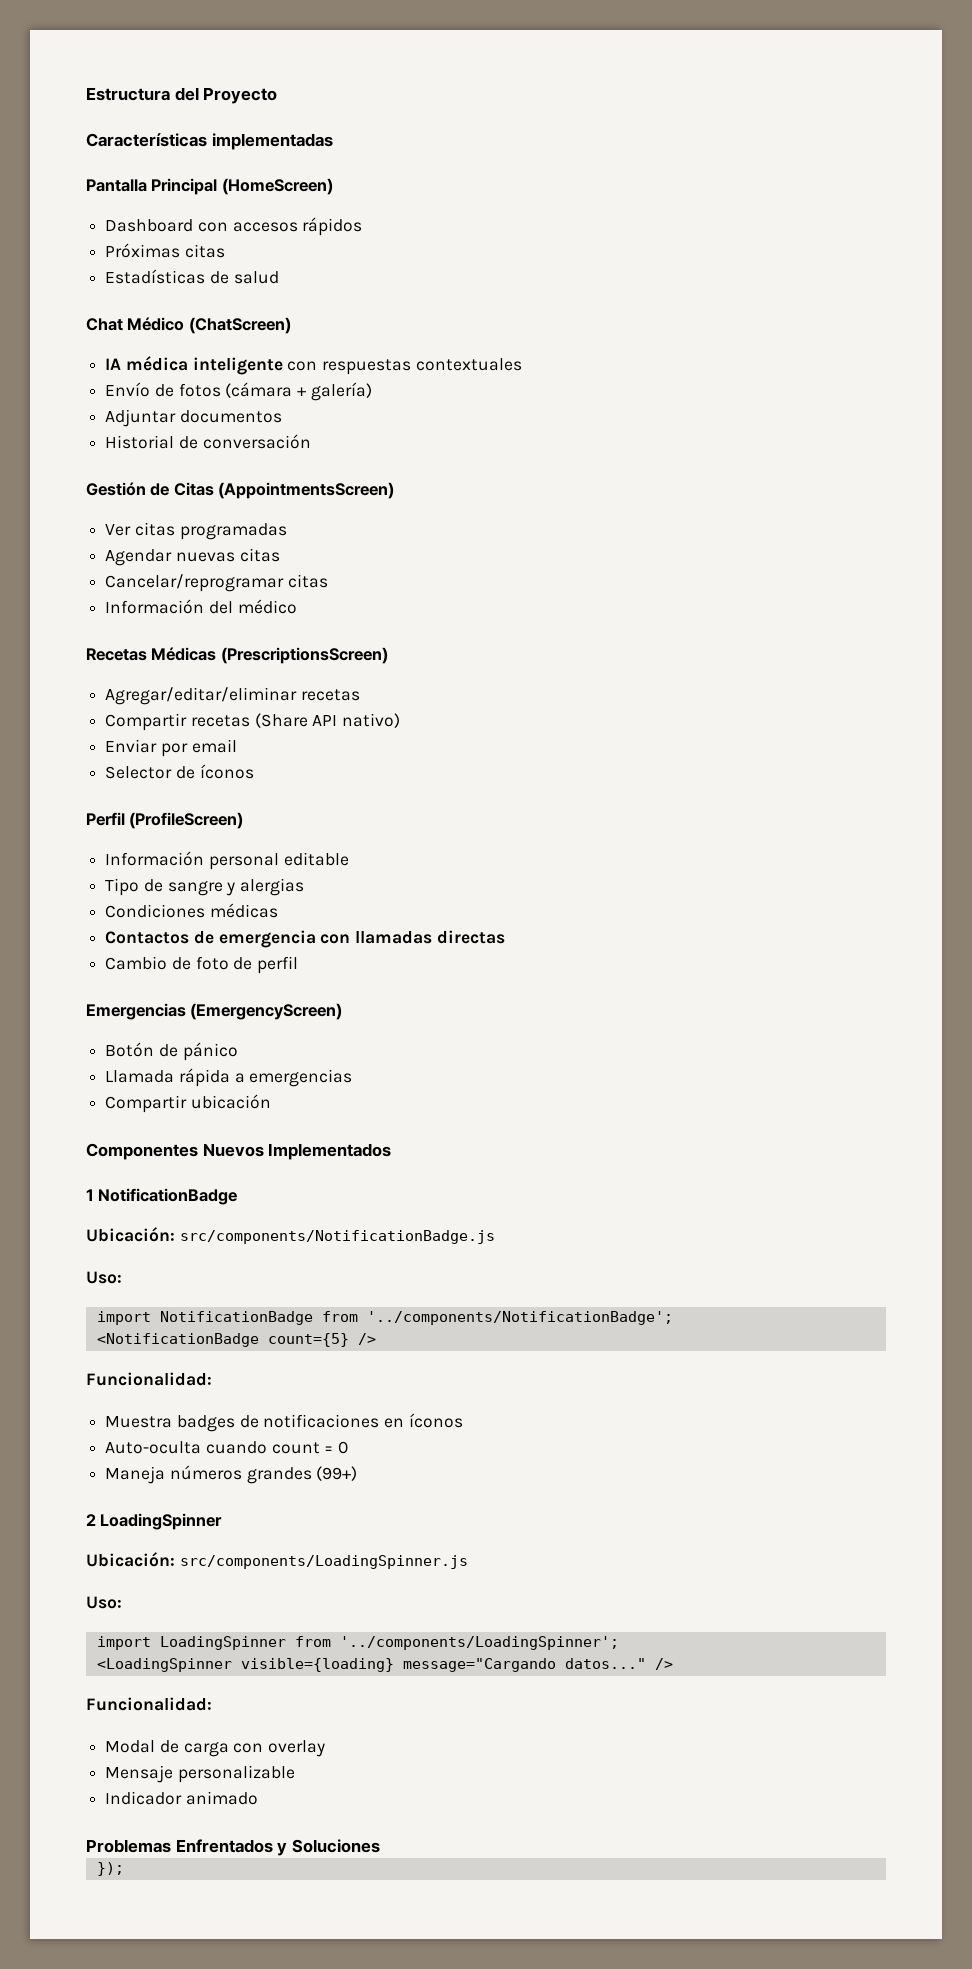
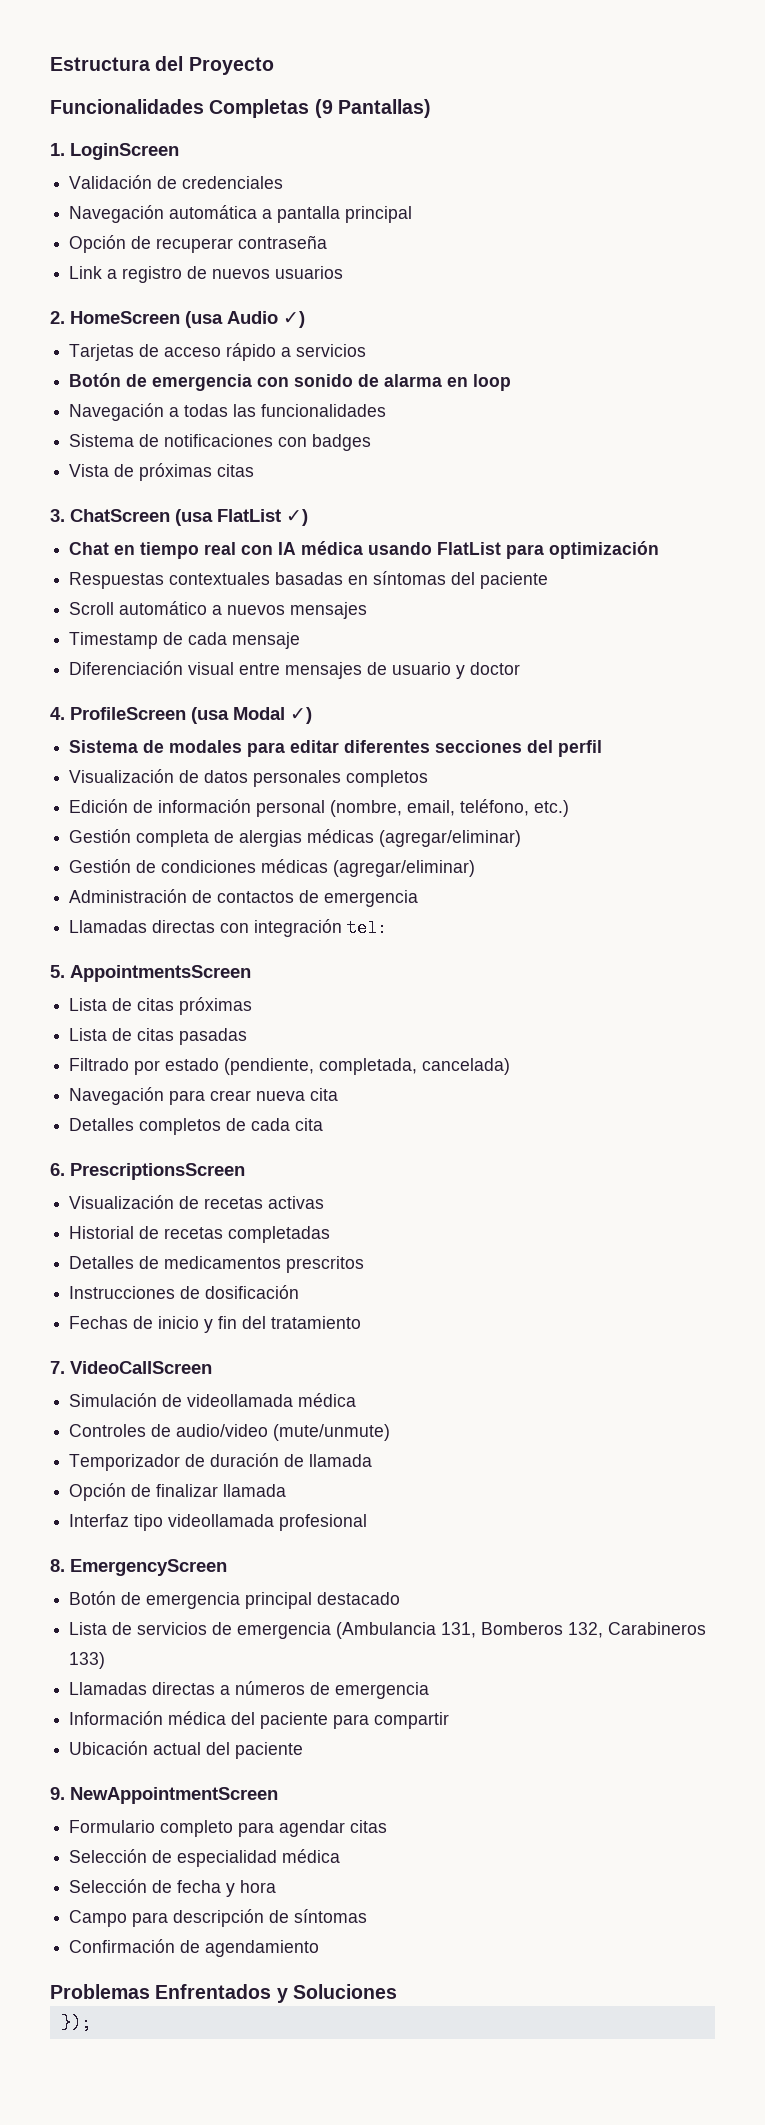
- Características implementadas
- Pantalla Principal (HomeScreen)
- Dashboard con accesos rápidos
- Próximas citas
- Estadísticas de salud
- Chat Médico (ChatScreen)
- IA médica inteligente con respuestas contextuales
- Envío de fotos (cámara + galería)
- Adjuntar documentos
- Historial de conversación
- Gestión de Citas (AppointmentsScreen)
- Ver citas programadas
- Agendar nuevas citas
- Cancelar/reprogramar citas
- Información del médico
- Recetas Médicas (PrescriptionsScreen)
- Agregar/editar/eliminar recetas
- Compartir recetas (Share API nativo)
- Enviar por email
- Selector de íconos
- Perfil (ProfileScreen)
- Información personal editable
- Tipo de sangre y alergias
- Condiciones médicas
- Contactos de emergencia con llamadas directas
- Cambio de foto de perfil
- Emergencias (EmergencyScreen)
- Botón de pánico
- Llamada rápida a emergencias
- Compartir ubicación
- Componentes Nuevos Implementados
- 1 NotificationBadge
- Ubicación: src/components/NotificationBadge.js
- Uso:
- import NotificationBadge from '../components/NotificationBadge';
- <NotificationBadge count={5} />
- Funcionalidad:
- Muestra badges de notificaciones en íconos
- Auto-oculta cuando count = 0
- Maneja números grandes (99+)
- 2 LoadingSpinner
- Ubicación: src/components/LoadingSpinner.js
- Uso:
- import LoadingSpinner from '../components/LoadingSpinner';
- <LoadingSpinner visible={loading} message="Cargando datos..." />
- Funcionalidad:
- Modal de carga con overlay
- Mensaje personalizable
- Indicador animado
+ Funcionalidades Completas (9 Pantallas)
+ 1. LoginScreen
+ Validación de credenciales
+ Navegación automática a pantalla principal
+ Opción de recuperar contraseña
+ Link a registro de nuevos usuarios
+ 2. HomeScreen (usa Audio ✓)
+ Tarjetas de acceso rápido a servicios
+ Botón de emergencia con sonido de alarma en loop
+ Navegación a todas las funcionalidades
+ Sistema de notificaciones con badges
+ Vista de próximas citas
+ 3. ChatScreen (usa FlatList ✓)
+ Chat en tiempo real con IA médica usando FlatList para optimización
+ Respuestas contextuales basadas en síntomas del paciente
+ Scroll automático a nuevos mensajes
+ Timestamp de cada mensaje
+ Diferenciación visual entre mensajes de usuario y doctor
+ 4. ProfileScreen (usa Modal ✓)
+ Sistema de modales para editar diferentes secciones del perfil
+ Visualización de datos personales completos
+ Edición de información personal (nombre, email, teléfono, etc.)
+ Gestión completa de alergias médicas (agregar/eliminar)
+ Gestión de condiciones médicas (agregar/eliminar)
+ Administración de contactos de emergencia
+ Llamadas directas con integración tel:
+ 5. AppointmentsScreen
+ Lista de citas próximas
+ Lista de citas pasadas
+ Filtrado por estado (pendiente, completada, cancelada)
+ Navegación para crear nueva cita
+ Detalles completos de cada cita
+ 6. PrescriptionsScreen
+ Visualización de recetas activas
+ Historial de recetas completadas
+ Detalles de medicamentos prescritos
+ Instrucciones de dosificación
+ Fechas de inicio y fin del tratamiento
+ 7. VideoCallScreen
+ Simulación de videollamada médica
+ Controles de audio/video (mute/unmute)
+ Temporizador de duración de llamada
+ Opción de finalizar llamada
+ Interfaz tipo videollamada profesional
+ 8. EmergencyScreen
+ Botón de emergencia principal destacado
+ Lista de servicios de emergencia (Ambulancia 131, Bomberos 132, Carabineros 133)
+ Llamadas directas a números de emergencia
+ Información médica del paciente para compartir
+ Ubicación actual del paciente
+ 9. NewAppointmentScreen
+ Formulario completo para agendar citas
+ Selección de especialidad médica
+ Selección de fecha y hora
+ Campo para descripción de síntomas
+ Confirmación de agendamiento

